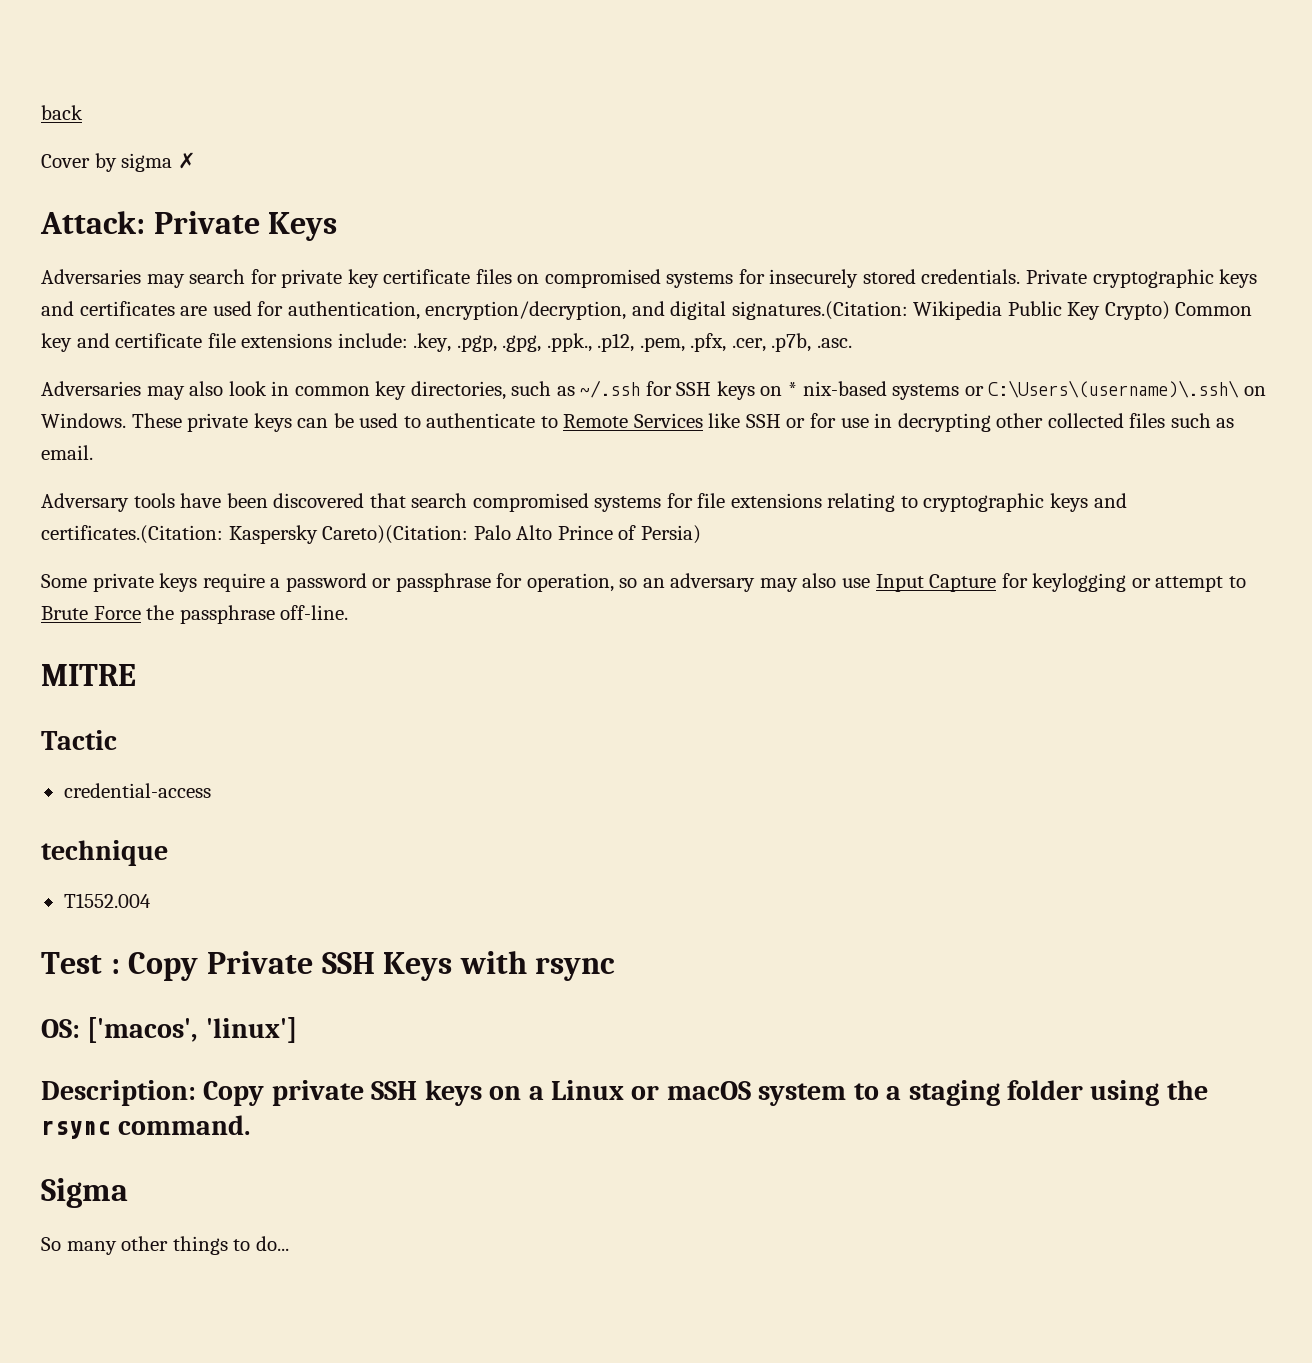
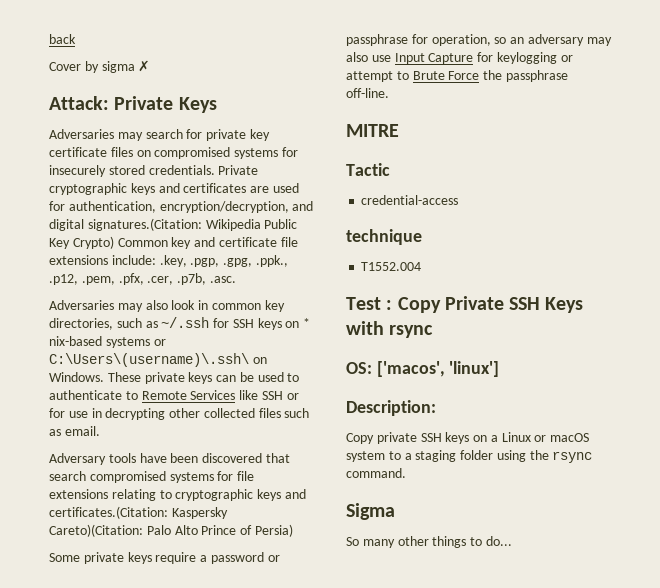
- Description: Copy private SSH keys on a Linux or macOS system to a staging folder using the rsync command.
+ Description:
+ Copy private SSH keys on a Linux or macOS system to a staging folder using the rsync command.

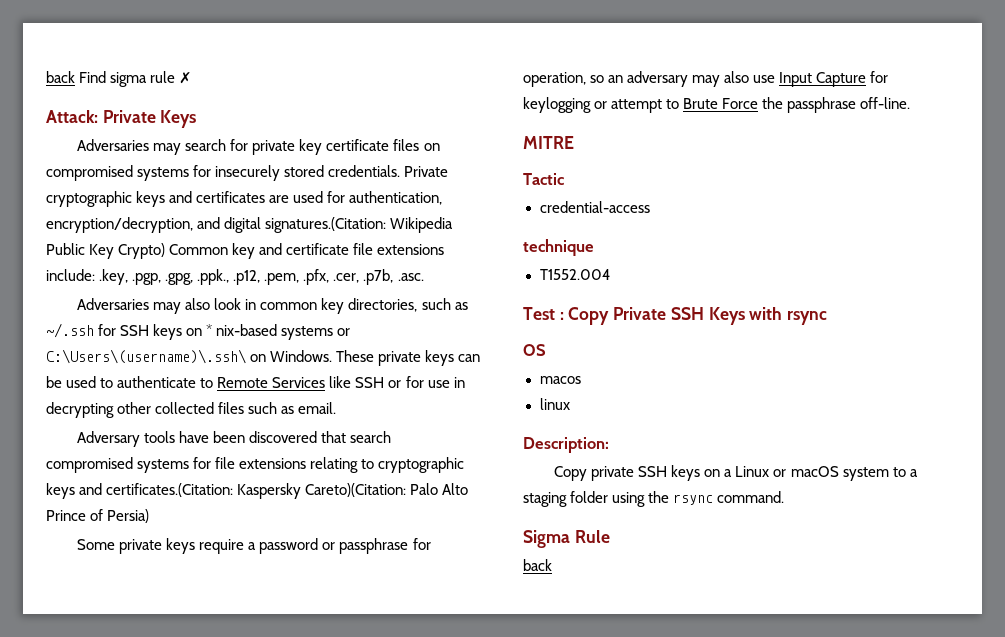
- back
- Cover by sigma ✗
+ back Find sigma rule ✗
- OS: ['macos', 'linux']
+ OS
+ macos
+ linux
- Sigma
- So many other things to do...
+ Sigma Rule
+ back

